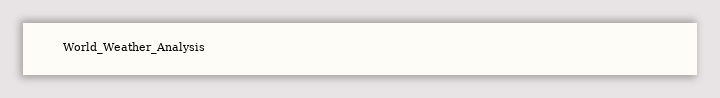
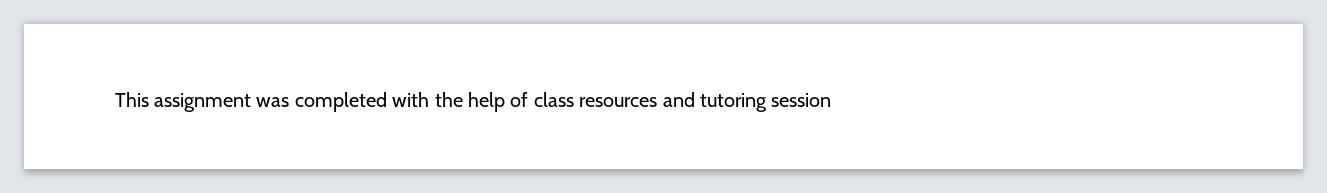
- World_Weather_Analysis
+ This assignment was completed with the help of class resources and tutoring session

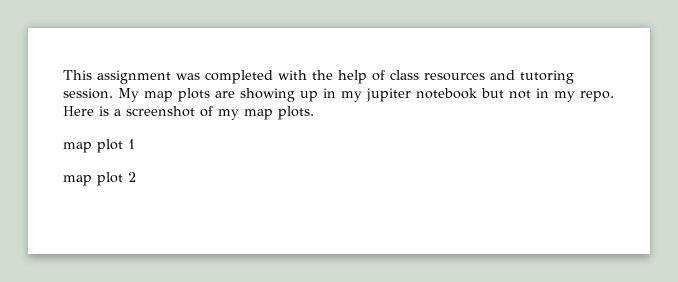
- This assignment was completed with the help of class resources and tutoring session
+ This assignment was completed with the help of class resources and tutoring session. My map plots are showing up in my jupiter notebook but not in my repo. Here is a screenshot of my map plots.
+ map plot 1
+ map plot 2

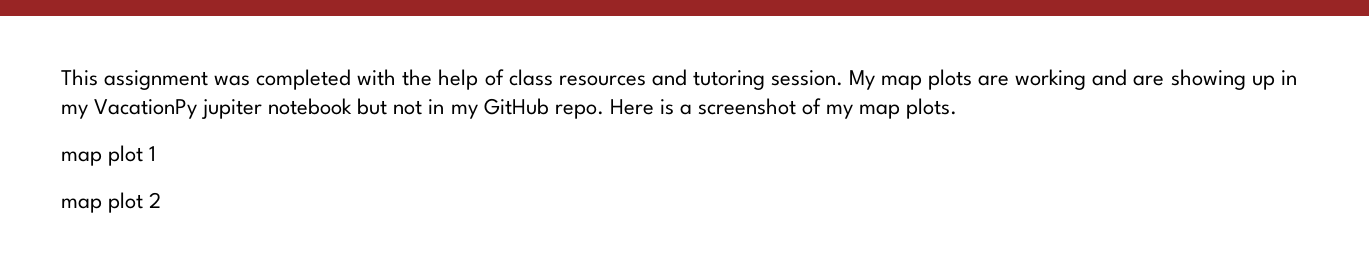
- My map plots are showing up in my jupiter notebook but not in my repo.
+ My map plots are working and are showing up in my VacationPy jupiter notebook but not in my GitHub repo.

